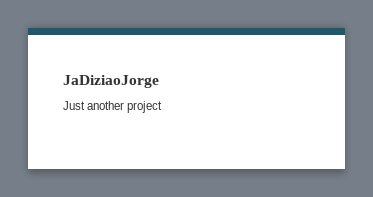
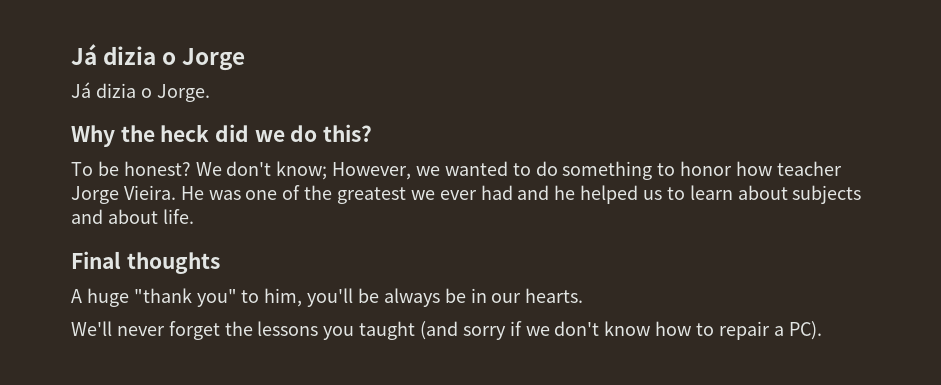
- JaDiziaoJorge
- Just another project
+ Já dizia o Jorge
+ Já dizia o Jorge.
+ Why the heck did we do this?
+ To be honest? We don't know; However, we wanted to do something to honor how teacher Jorge Vieira. He was one of the greatest we ever had and he helped us to learn about subjects and about life.
+ Final thoughts
+ A huge "thank you" to him, you'll be always be in our hearts.
+ We'll never forget the lessons you taught (and sorry if we don't know how to repair a PC).

